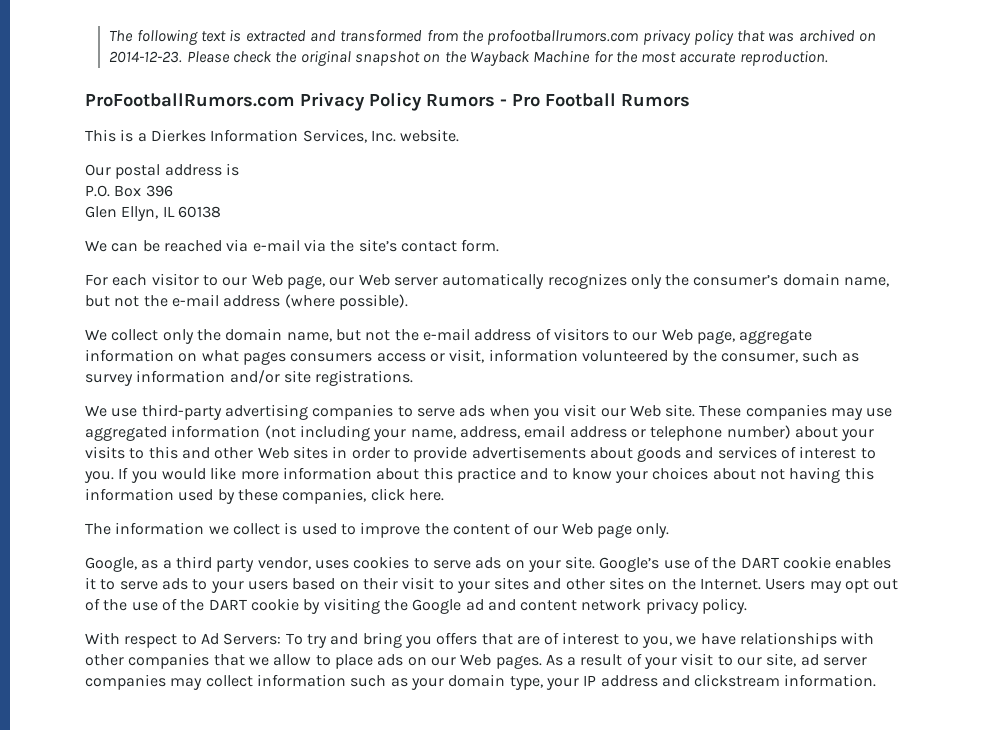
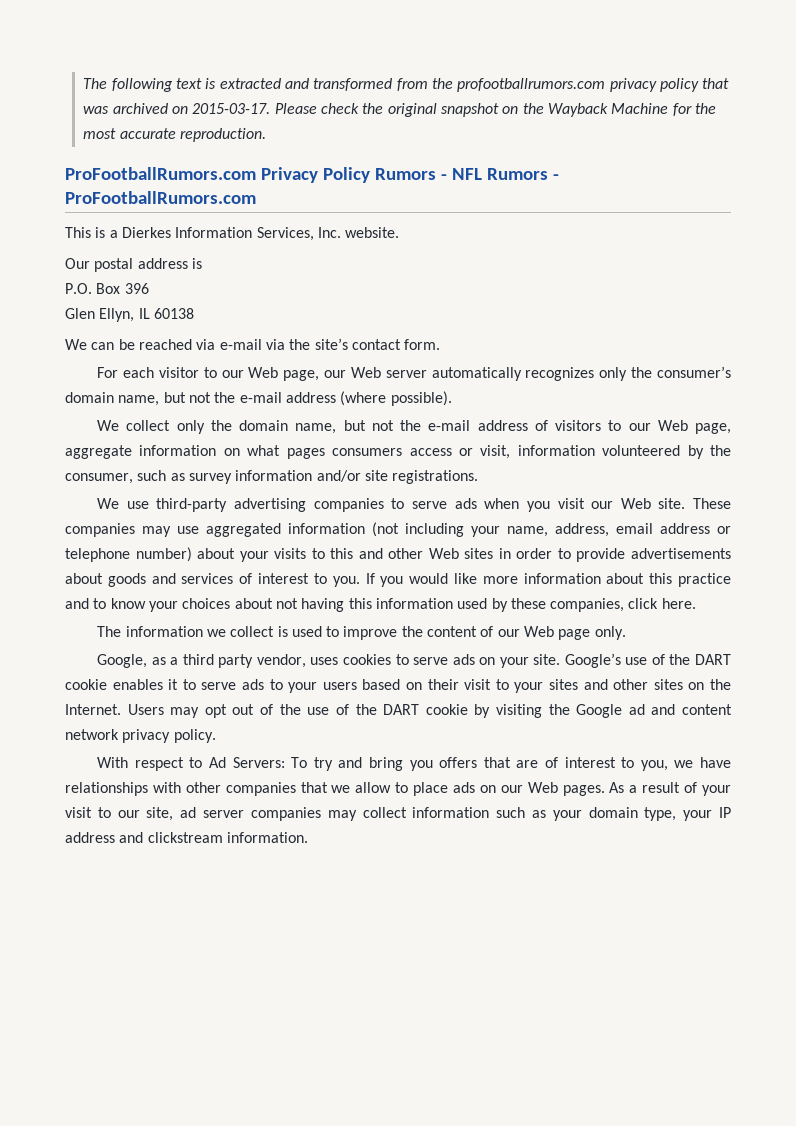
- The following text is extracted and transformed from the profootballrumors.com privacy policy that was archived on 2014-12-23.
+ The following text is extracted and transformed from the profootballrumors.com privacy policy that was archived on 2015-03-17.
- ProFootballRumors.com Privacy Policy Rumors - Pro Football Rumors
+ ProFootballRumors.com Privacy Policy Rumors - NFL Rumors - ProFootballRumors.com

